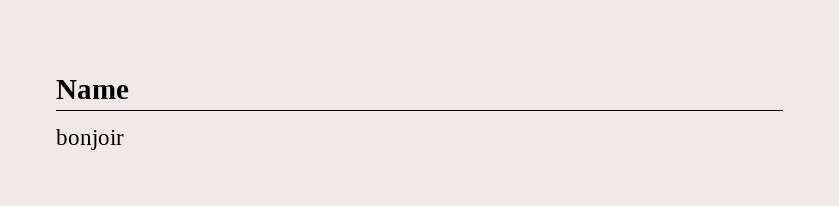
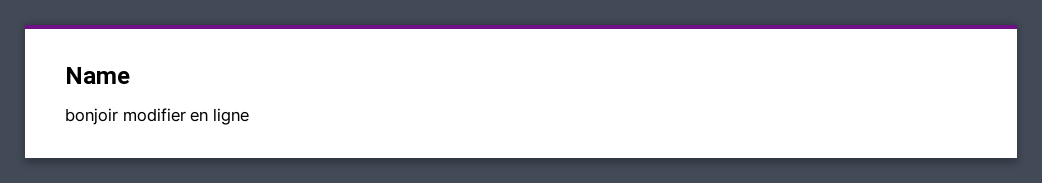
- bonjoir
+ bonjoir modifier en ligne

